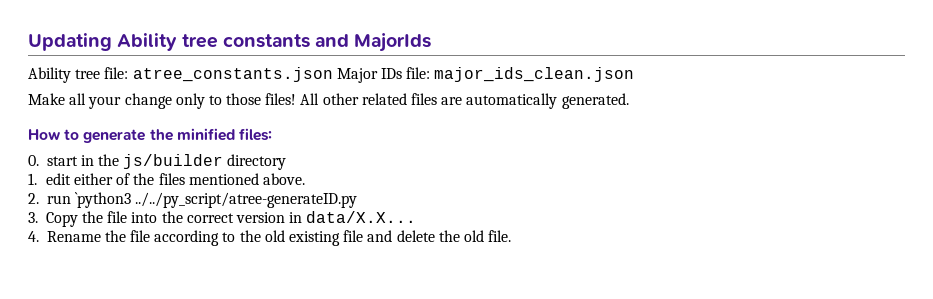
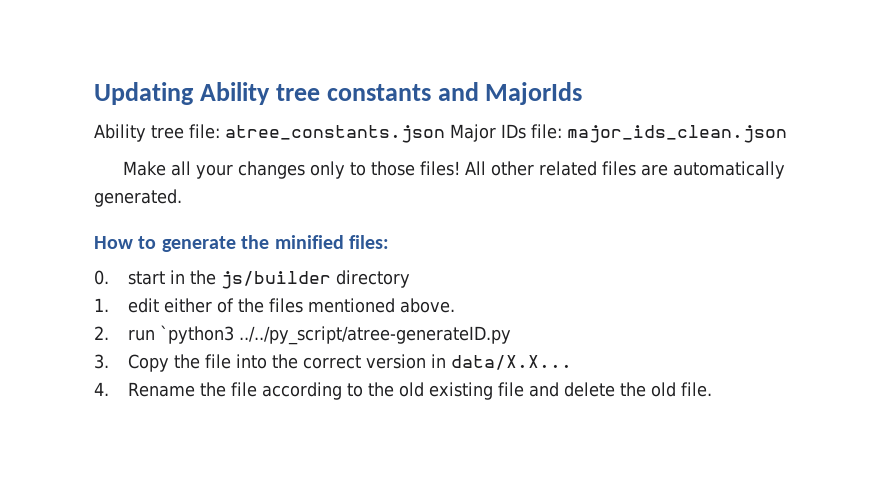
- Make all your change only to those files!
+ Make all your changes only to those files!

